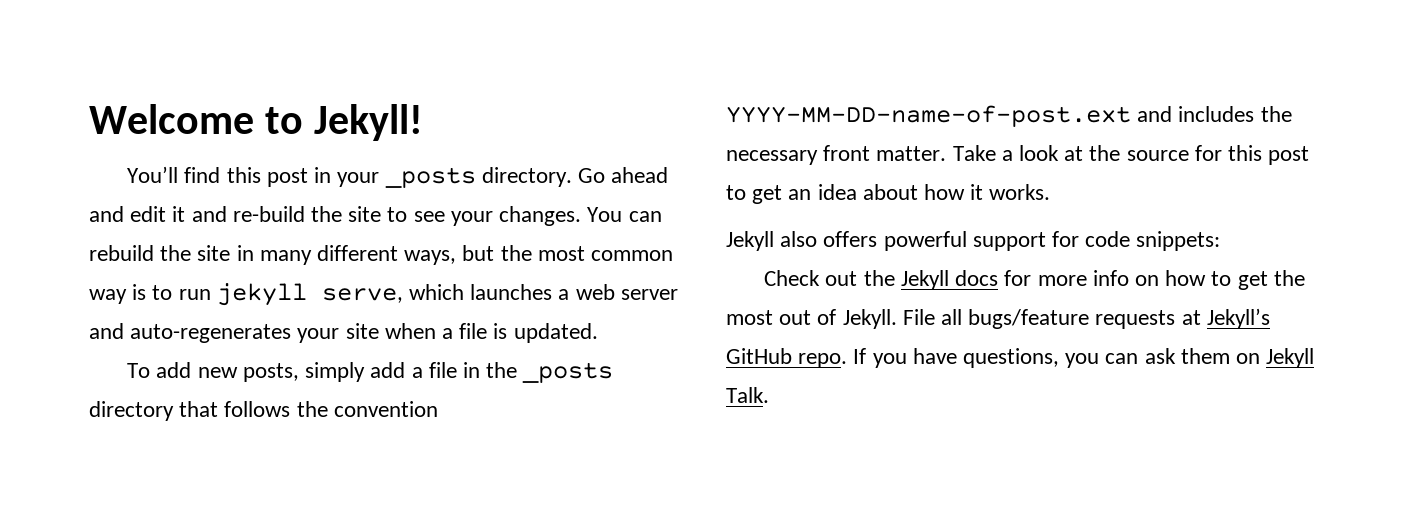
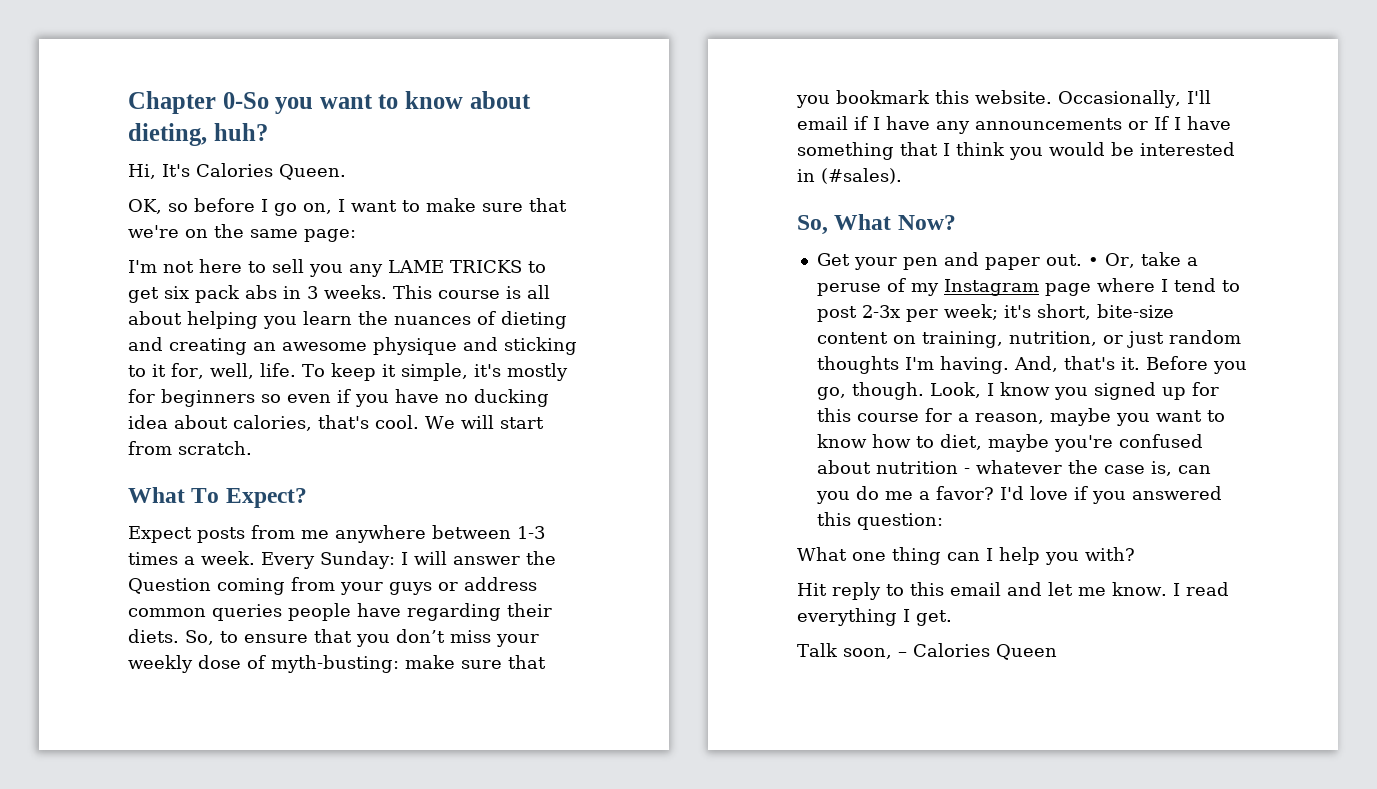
- Welcome to Jekyll!
- You’ll find this post in your _posts directory. Go ahead and edit it and re-build the site to see your changes. You can rebuild the site in many different ways, but the most common way is to run jekyll serve, which launches a web server and auto-regenerates your site when a file is updated.
- To add new posts, simply add a file in the _posts directory that follows the convention YYYY-MM-DD-name-of-post.ext and includes the necessary front matter. Take a look at the source for this post to get an idea about how it works.
- Jekyll also offers powerful support for code snippets:
- Check out the Jekyll docs for more info on how to get the most out of Jekyll. File all bugs/feature requests at Jekyll’s GitHub repo. If you have questions, you can ask them on Jekyll Talk.
+ Chapter 0-So you want to know about dieting, huh?
+ Hi, It's Calories Queen.
+ OK, so before I go on, I want to make sure that we're on the same page:
+ I'm not here to sell you any LAME TRICKS to get six pack abs in 3 weeks. This course is all about helping you learn the nuances of dieting and creating an awesome physique and sticking to it for, well, life. To keep it simple, it's mostly for beginners so even if you have no ducking idea about calories, that's cool. We will start from scratch.
+ What To Expect?
+ Expect posts from me anywhere between 1-3 times a week. Every Sunday: I will answer the Question coming from your guys or address common queries people have regarding their diets. So, to ensure that you don’t miss your weekly dose of myth-busting: make sure that you bookmark this website. Occasionally, I'll email if I have any announcements or If I have something that I think you would be interested in (#sales).
+ So, What Now?
+ Get your pen and paper out. • Or, take a peruse of my Instagram page where I tend to post 2-3x per week; it's short, bite-size content on training, nutrition, or just random thoughts I'm having. And, that's it. Before you go, though. Look, I know you signed up for this course for a reason, maybe you want to know how to diet, maybe you're confused about nutrition - whatever the case is, can you do me a favor? I'd love if you answered this question:
+ What one thing can I help you with?
+ Hit reply to this email and let me know. I read everything I get.
+ Talk soon, – Calories Queen

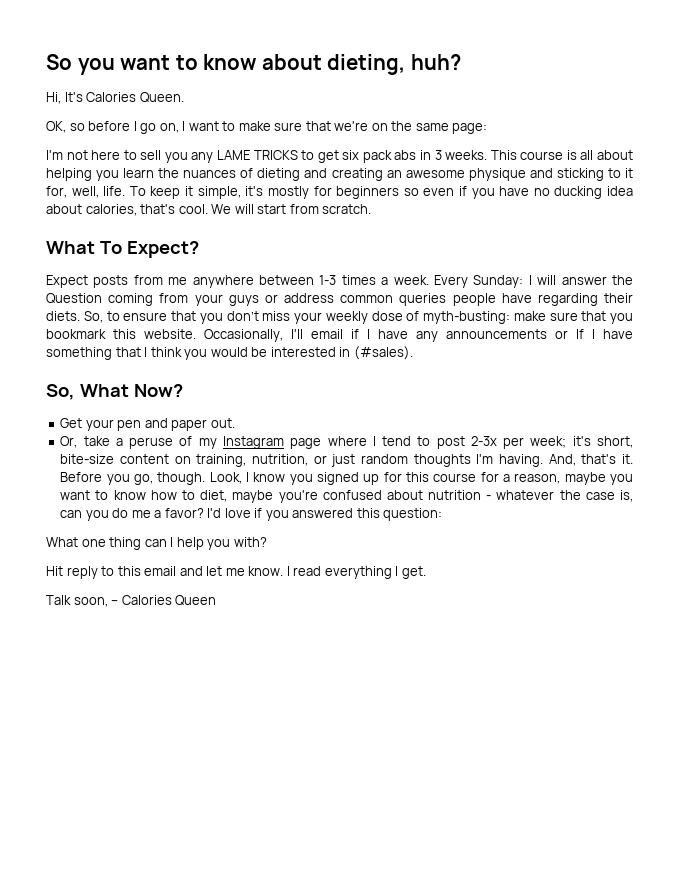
- Chapter 0-So you want to know about dieting, huh?
+ So you want to know about dieting, huh?
- Get your pen and paper out. • Or, take a peruse of my Instagram page where I tend to post 2-3x per week; it's short, bite-size content on training, nutrition, or just random thoughts I'm having.
+ Get your pen and paper out.
+ Or, take a peruse of my Instagram page where I tend to post 2-3x per week; it's short, bite-size content on training, nutrition, or just random thoughts I'm having.

